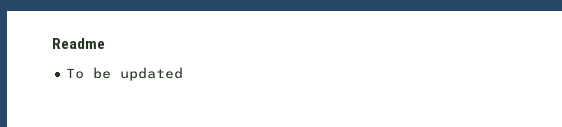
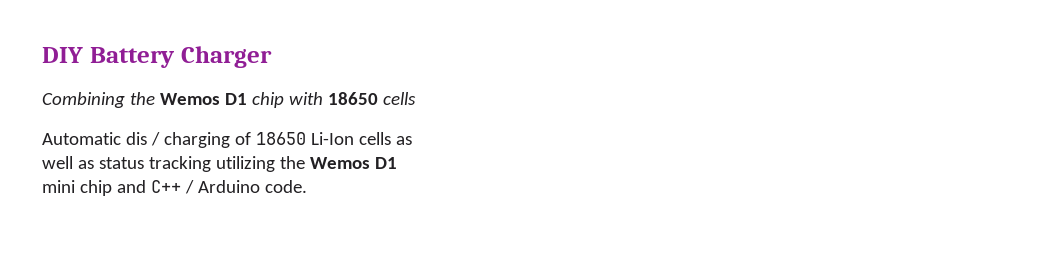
- Readme
- To be updated
+ DIY Battery Charger
+ Combining the Wemos D1 chip with 18650 cells
+ Automatic dis / charging of 18650 Li-Ion cells as
+ well as status tracking utilizing the Wemos D1
+ mini chip and C++ / Arduino code.

